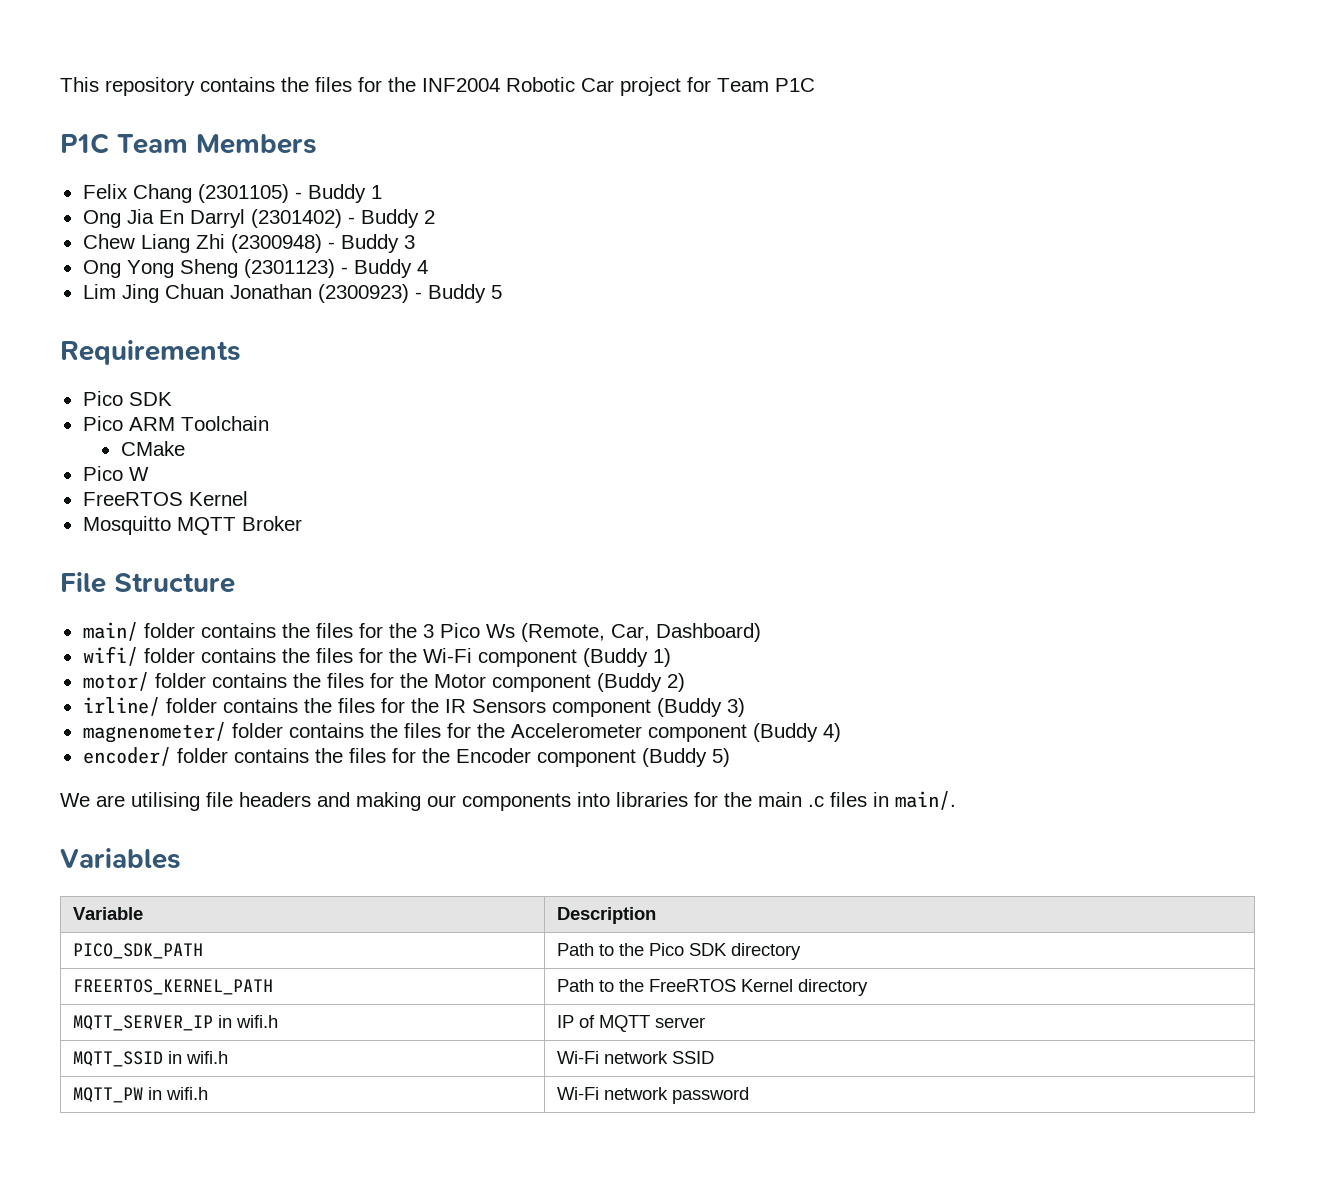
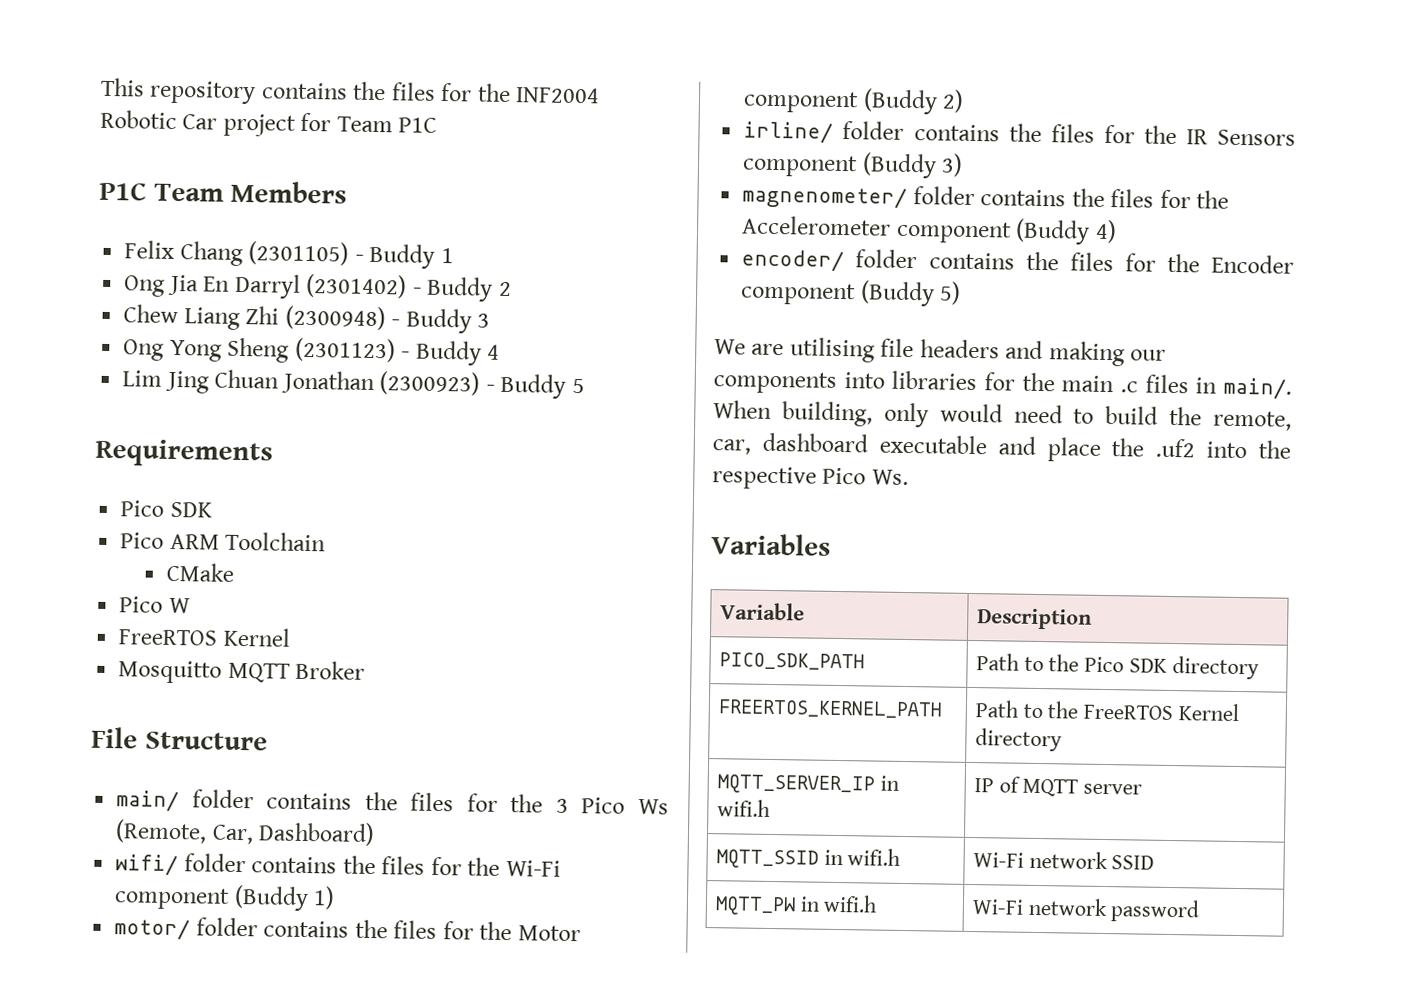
+ When building, only would need to build the remote, car, dashboard executable and place the .uf2 into the respective Pico Ws.

